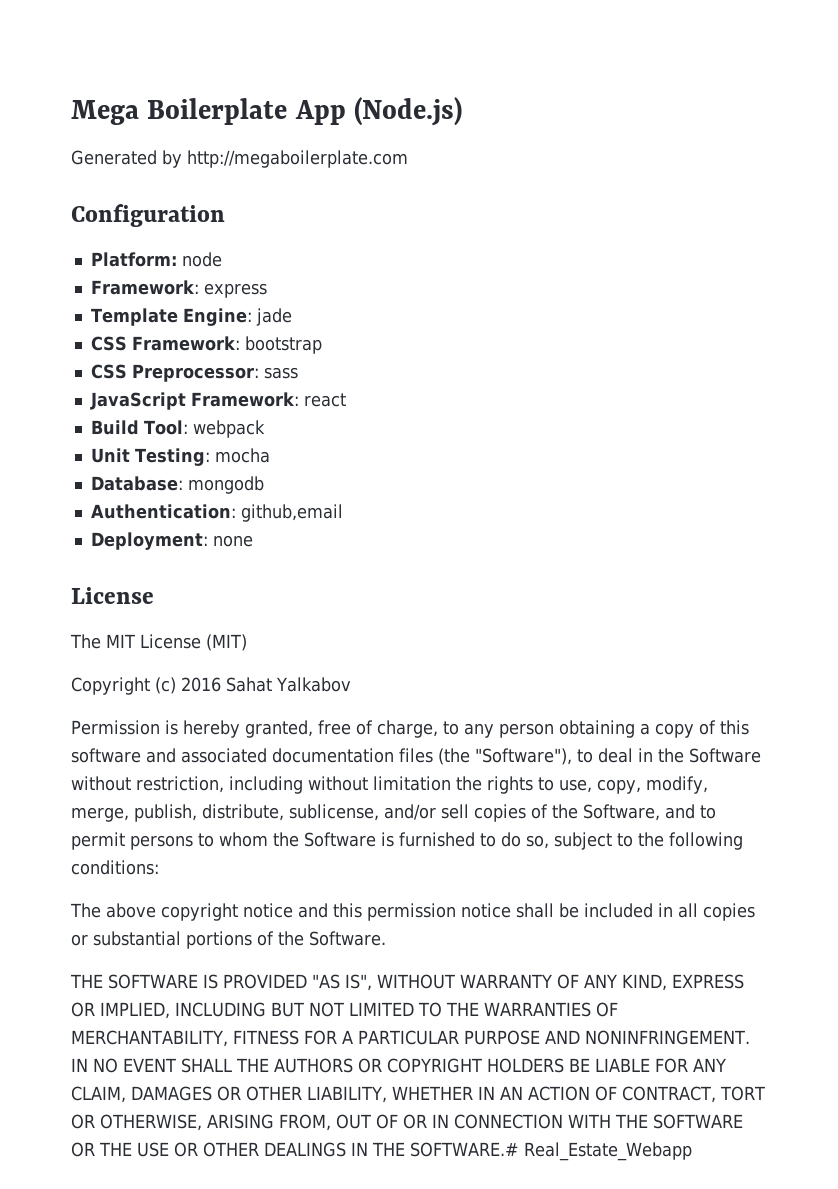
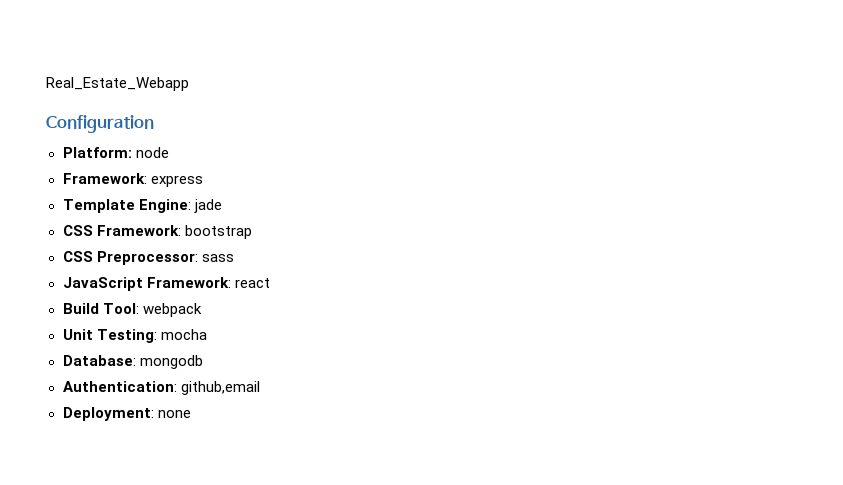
- Mega Boilerplate App (Node.js)
- Generated by http://megaboilerplate.com
+ Real_Estate_Webapp
  Deployment: none
- License
- The MIT License (MIT)
- Copyright (c) 2016 Sahat Yalkabov
- Permission is hereby granted, free of charge, to any person obtaining a copy of this software and associated documentation files (the "Software"), to deal in the Software without restriction, including without limitation the rights to use, copy, modify, merge, publish, distribute, sublicense, and/or sell copies of the Software, and to permit persons to whom the Software is furnished to do so, subject to the following conditions:
- The above copyright notice and this permission notice shall be included in all copies or substantial portions of the Software.
- THE SOFTWARE IS PROVIDED "AS IS", WITHOUT WARRANTY OF ANY KIND, EXPRESS OR IMPLIED, INCLUDING BUT NOT LIMITED TO THE WARRANTIES OF MERCHANTABILITY, FITNESS FOR A PARTICULAR PURPOSE AND NONINFRINGEMENT. IN NO EVENT SHALL THE AUTHORS OR COPYRIGHT HOLDERS BE LIABLE FOR ANY CLAIM, DAMAGES OR OTHER LIABILITY, WHETHER IN AN ACTION OF CONTRACT, TORT OR OTHERWISE, ARISING FROM, OUT OF OR IN CONNECTION WITH THE SOFTWARE OR THE USE OR OTHER DEALINGS IN THE SOFTWARE.# Real_Estate_Webapp

